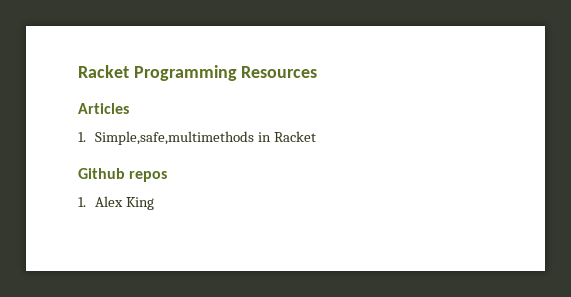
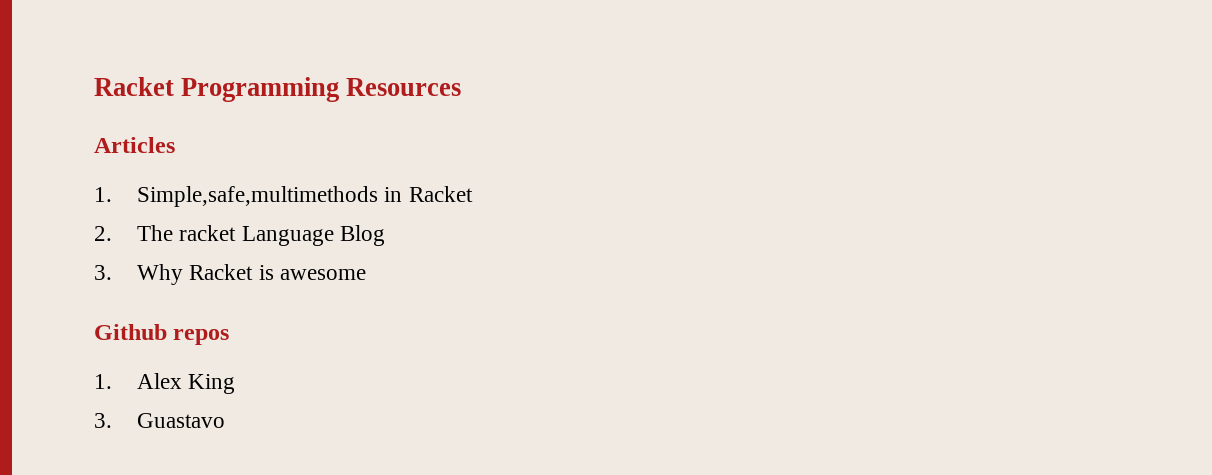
+ 2. The racket Language Blog
+ 3. Why Racket is awesome
+ 3. Guastavo

